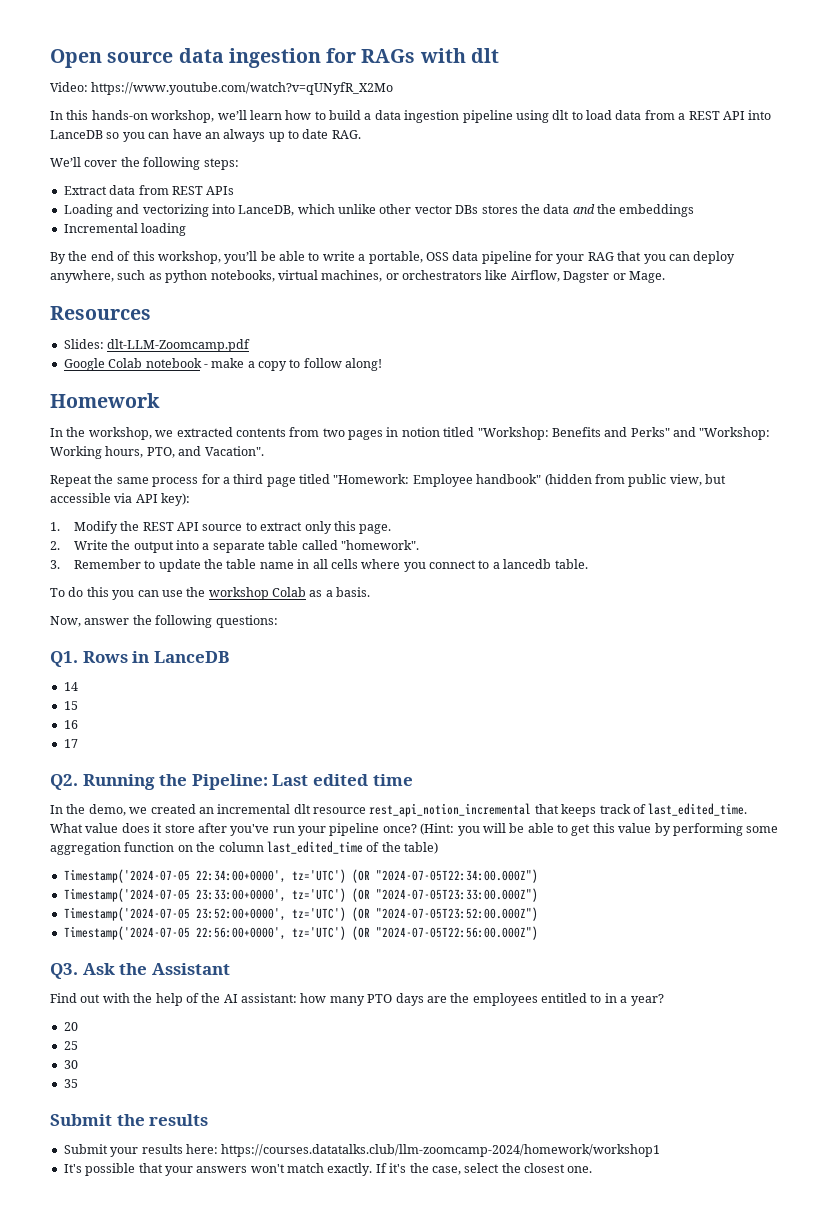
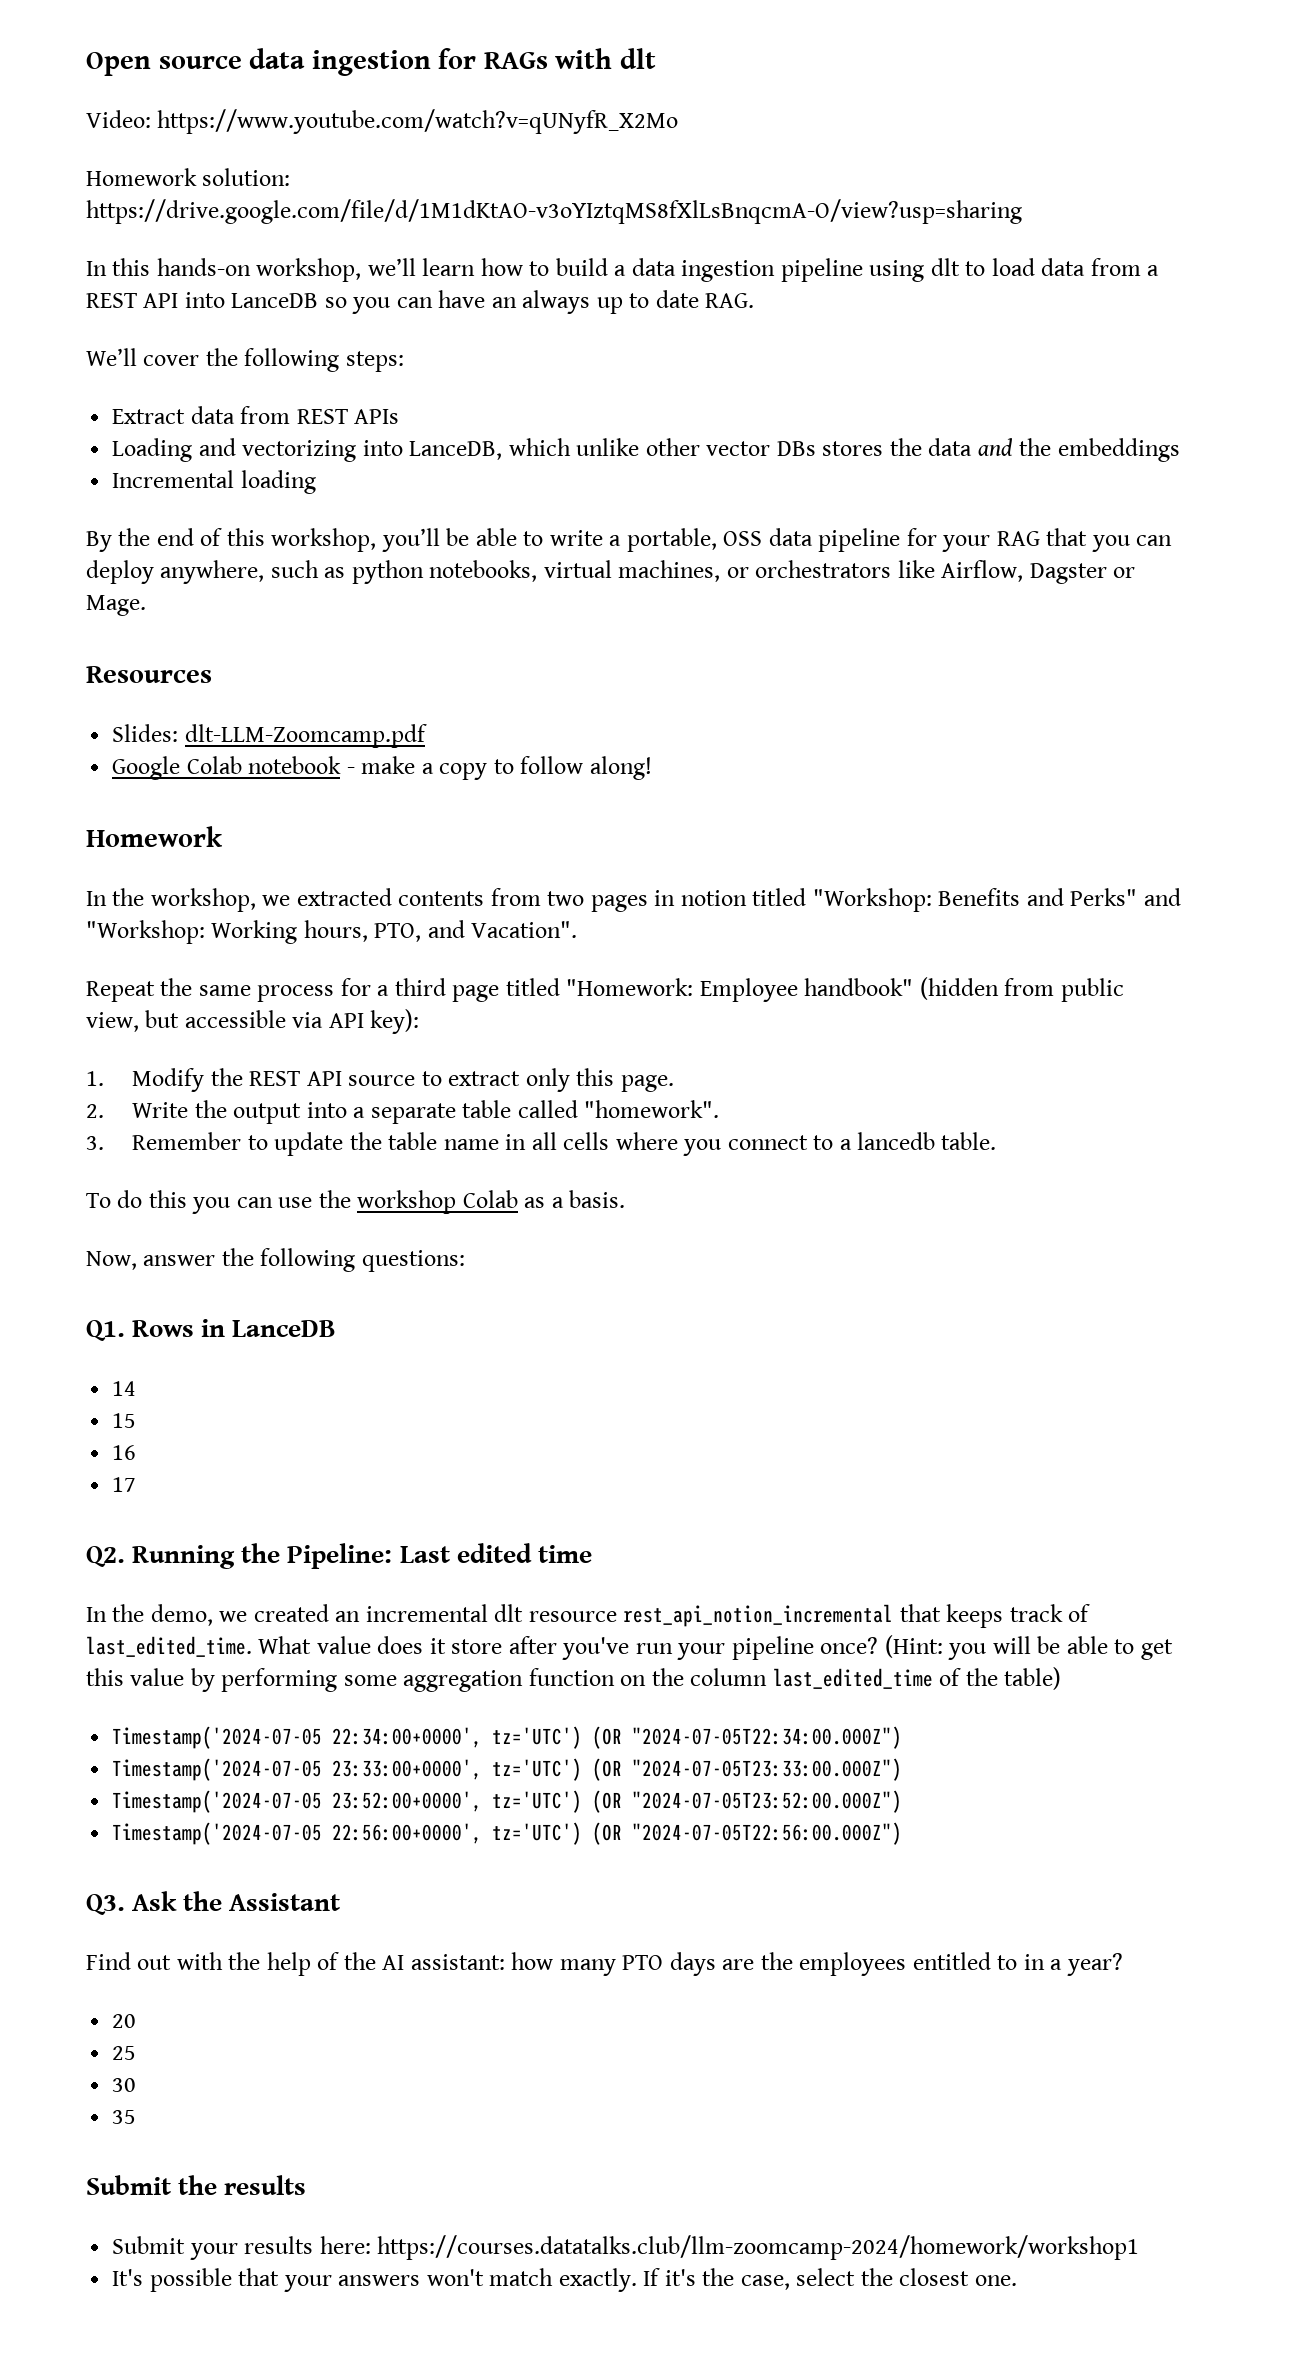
+ Homework solution: https://drive.google.com/file/d/1M1dKtAO-v3oYIztqMS8fXlLsBnqcmA-O/view?usp=sharing

